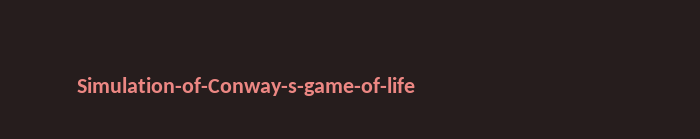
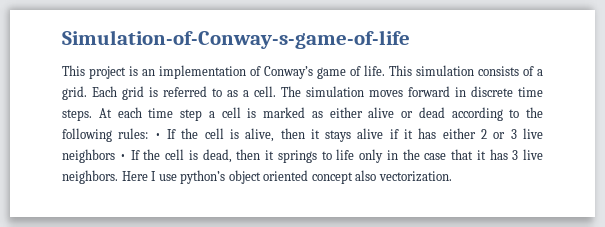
+ This project is an implementation of Conway’s game of life. This simulation consists of a grid. Each grid is referred to as a cell. The simulation moves forward in discrete time steps. At each time step a cell is marked as either alive or dead according to the following rules: • If the cell is alive, then it stays alive if it has either 2 or 3 live neighbors • If the cell is dead, then it springs to life only in the case that it has 3 live neighbors. Here I use python’s object oriented concept also vectorization.

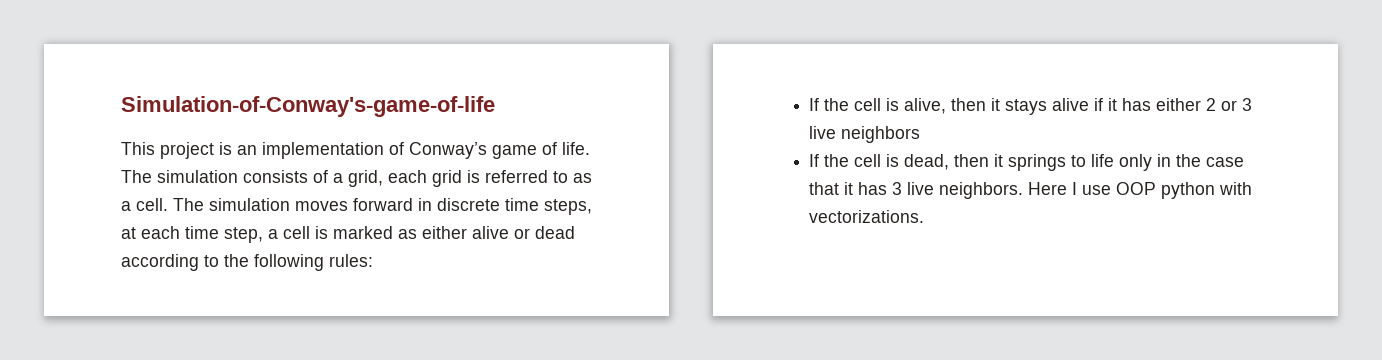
- Simulation-of-Conway-s-game-of-life
+ Simulation-of-Conway's-game-of-life
- This simulation consists of a grid. Each grid is referred to as a cell.
+ The simulation consists of a grid, each grid is referred to as a cell.
- The simulation moves forward in discrete time steps. At each time step a cell is marked as either alive or dead according to the following rules: • If the cell is alive, then it stays alive if it has either 2 or 3 live neighbors • If the cell is dead, then it springs to life only in the case that it has 3 live neighbors.
+ The simulation moves forward in discrete time steps, at each time step, a cell is marked as either alive or dead according to the following rules:
+ If the cell is alive, then it stays alive if it has either 2 or 3 live neighbors
+ If the cell is dead, then it springs to life only in the case that it has 3 live neighbors.
- Here I use python’s object oriented concept also vectorization.
+ Here I use OOP python with vectorizations.

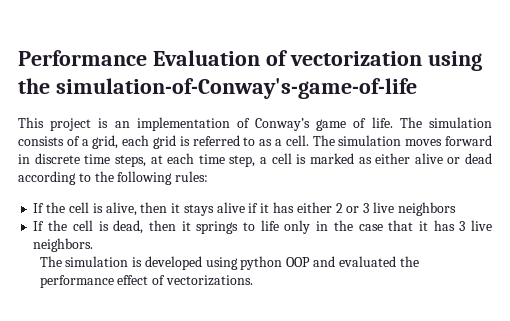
- Simulation-of-Conway's-game-of-life
+ Performance Evaluation of vectorization using the simulation-of-Conway's-game-of-life
- If the cell is dead, then it springs to life only in the case that it has 3 live neighbors. Here I use OOP python with vectorizations.
+ If the cell is dead, then it springs to life only in the case that it has 3 live neighbors.
+ The simulation is developed using python OOP and evaluated the performance effect of vectorizations.

